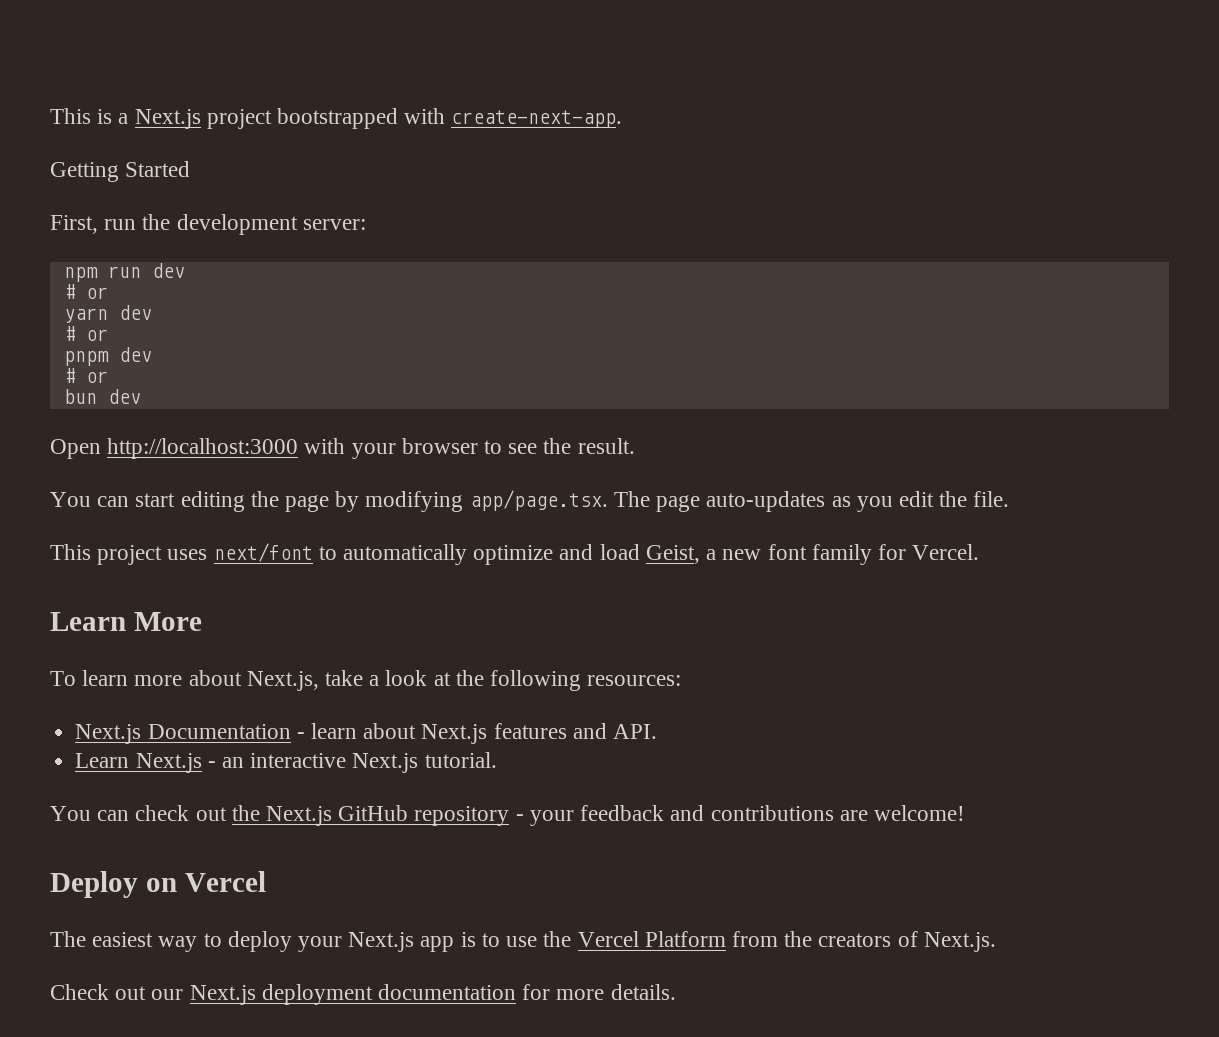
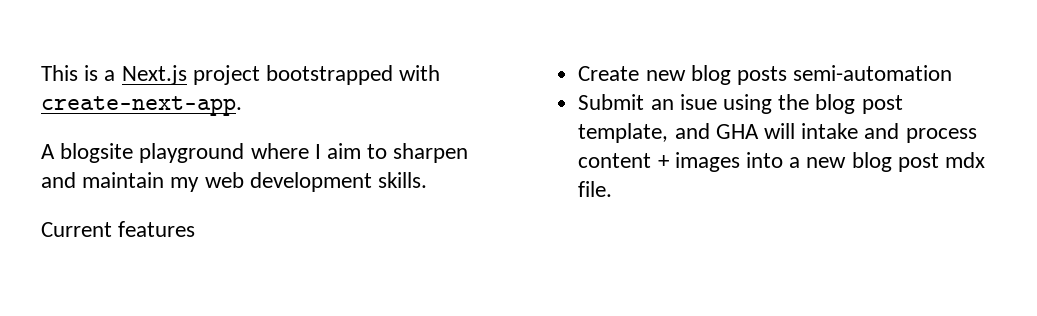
- Getting Started
- First, run the development server:
- npm run dev
- # or
- yarn dev
- # or
- pnpm dev
- # or
- bun dev
- Open http://localhost:3000 with your browser to see the result.
- You can start editing the page by modifying app/page.tsx. The page auto-updates as you edit the file.
- This project uses next/font to automatically optimize and load Geist, a new font family for Vercel.
- Learn More
- To learn more about Next.js, take a look at the following resources:
- Next.js Documentation - learn about Next.js features and API.
- Learn Next.js - an interactive Next.js tutorial.
- You can check out the Next.js GitHub repository - your feedback and contributions are welcome!
- Deploy on Vercel
- The easiest way to deploy your Next.js app is to use the Vercel Platform from the creators of Next.js.
- Check out our Next.js deployment documentation for more details.
+ A blogsite playground where I aim to sharpen and maintain my web development skills.
+ Current features
+ Create new blog posts semi-automation
+ Submit an isue using the blog post template, and GHA will intake and process content + images into a new blog post mdx file.

